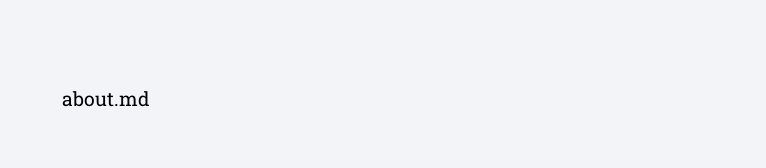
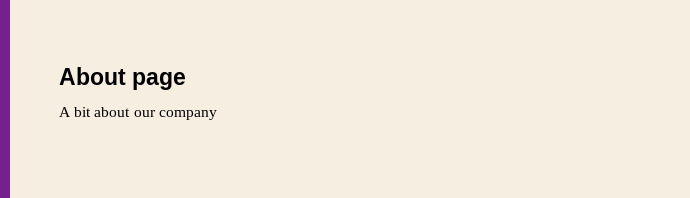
- about.md
+ About page
+ A bit about our company

